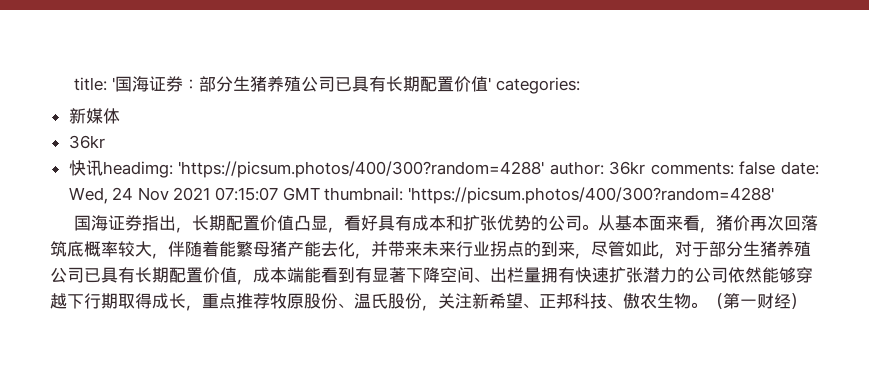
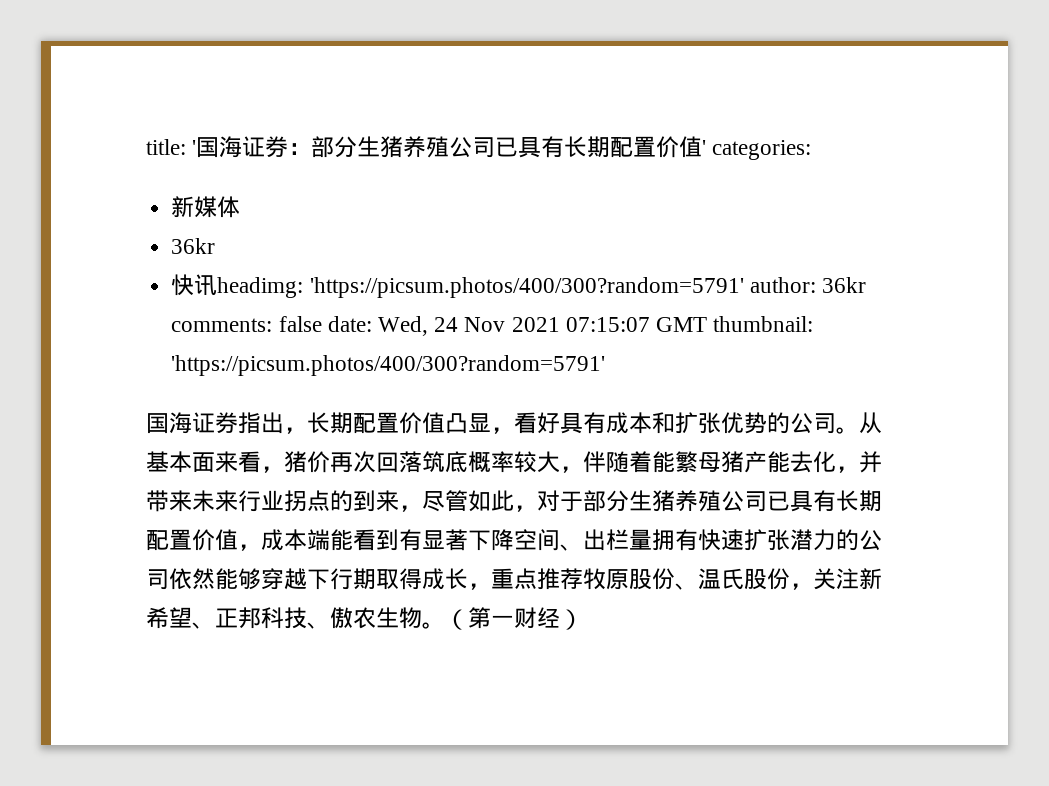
- 快讯headimg: 'https://picsum.photos/400/300?random=4288' author: 36kr comments: false date: Wed, 24 Nov 2021 07:15:07 GMT thumbnail: 'https://picsum.photos/400/300?random=4288'
+ 快讯headimg: 'https://picsum.photos/400/300?random=5791' author: 36kr comments: false date: Wed, 24 Nov 2021 07:15:07 GMT thumbnail: 'https://picsum.photos/400/300?random=5791'

